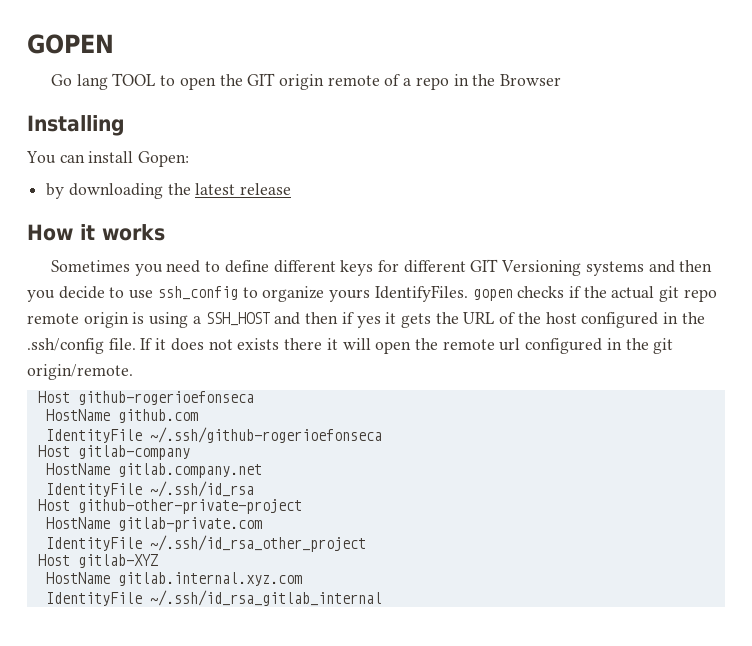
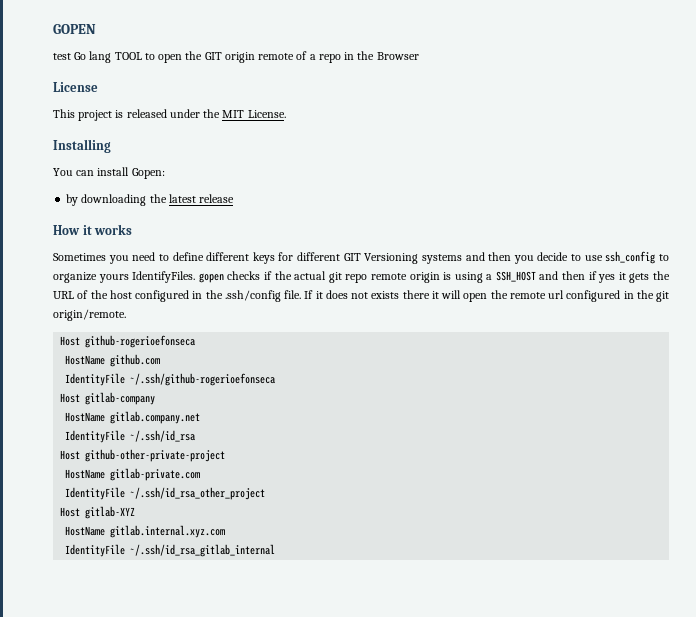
- Go lang TOOL to open the GIT origin remote of a repo in the Browser
+ test Go lang TOOL to open the GIT origin remote of a repo in the Browser
+ License
+ This project is released under the MIT License.

